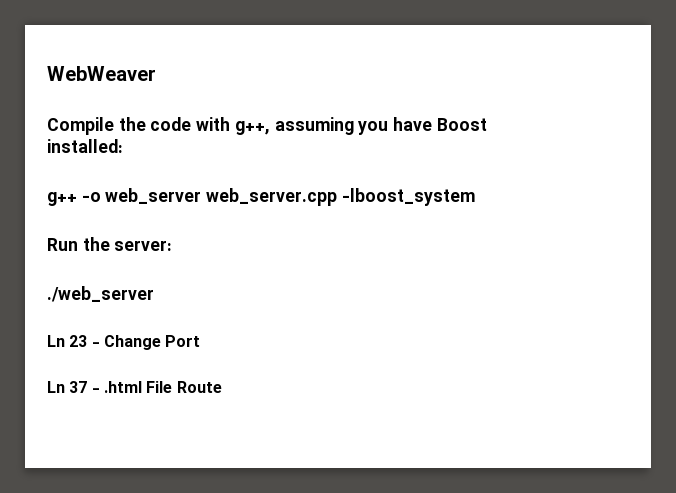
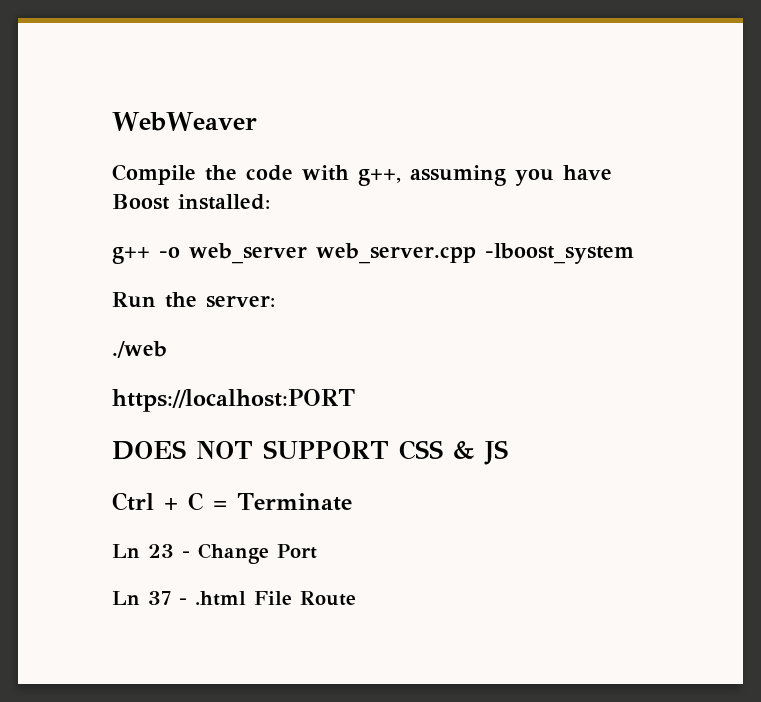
- ./web_server
+ ./web
+ https://localhost:PORT
+ DOES NOT SUPPORT CSS & JS
+ Ctrl + C = Terminate

